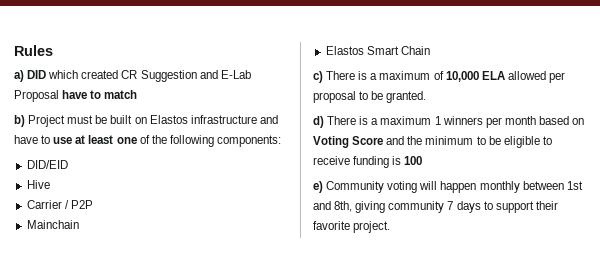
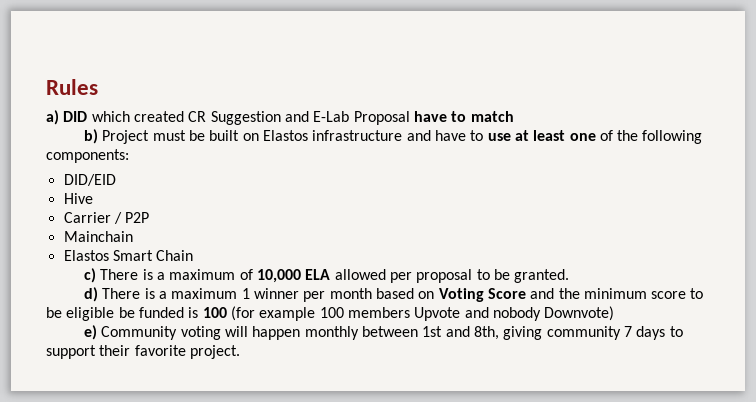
- d) There is a maximum 1 winners per month based on Voting Score and the minimum to be eligible to receive funding is 100
+ d) There is a maximum 1 winner per month based on Voting Score and the minimum score to be eligible be funded is 100 (for example 100 members Upvote and nobody Downvote)

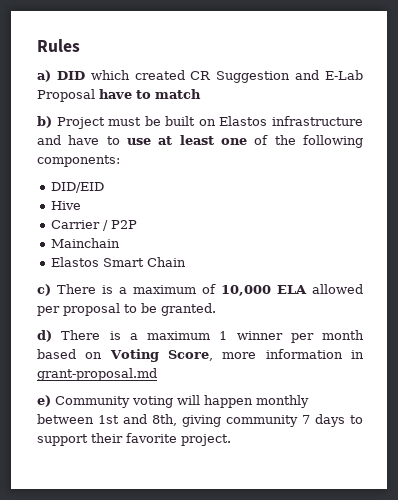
- d) There is a maximum 1 winner per month based on Voting Score and the minimum score to be eligible be funded is 100 (for example 100 members Upvote and nobody Downvote)
+ d) There is a maximum 1 winner per month based on Voting Score, more information in grant-proposal.md

